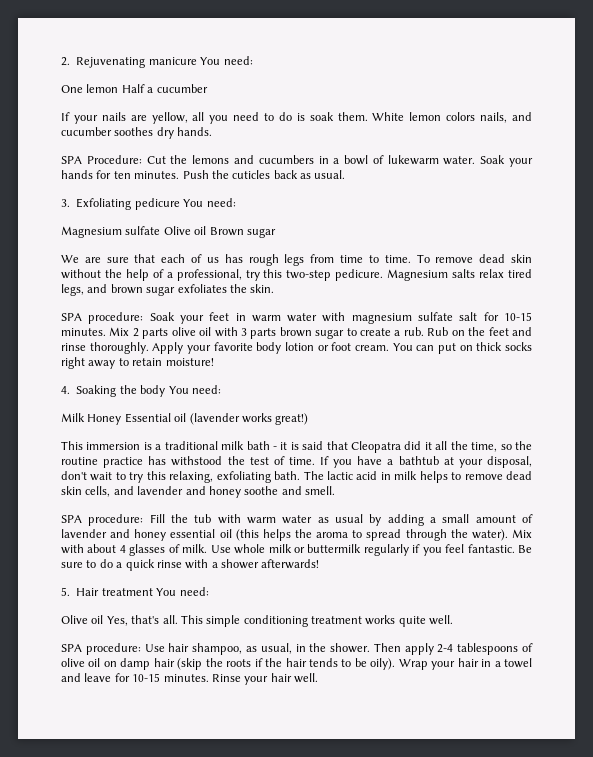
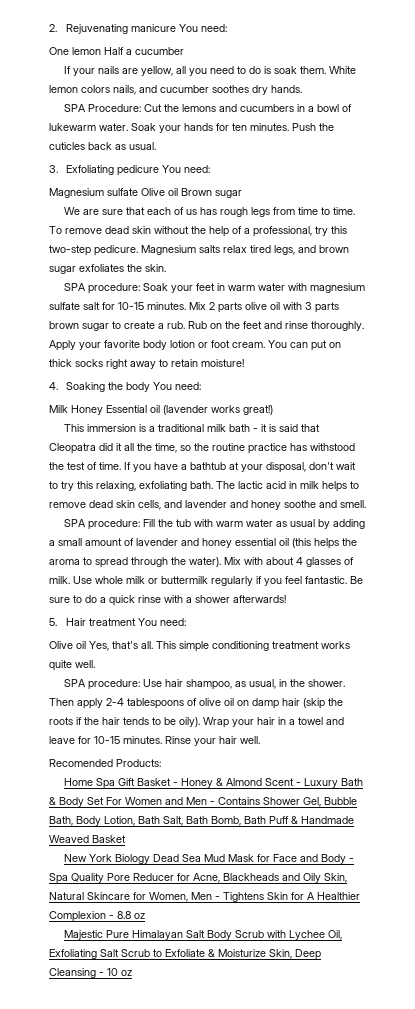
+ Recomended Products:
+ Home Spa Gift Basket - Honey & Almond Scent - Luxury Bath & Body Set For Women and Men - Contains Shower Gel, Bubble Bath, Body Lotion, Bath Salt, Bath Bomb, Bath Puff & Handmade Weaved Basket
+ New York Biology Dead Sea Mud Mask for Face and Body - Spa Quality Pore Reducer for Acne, Blackheads and Oily Skin, Natural Skincare for Women, Men - Tightens Skin for A Healthier Complexion - 8.8 oz
+ Majestic Pure Himalayan Salt Body Scrub with Lychee Oil, Exfoliating Salt Scrub to Exfoliate & Moisturize Skin, Deep Cleansing - 10 oz

